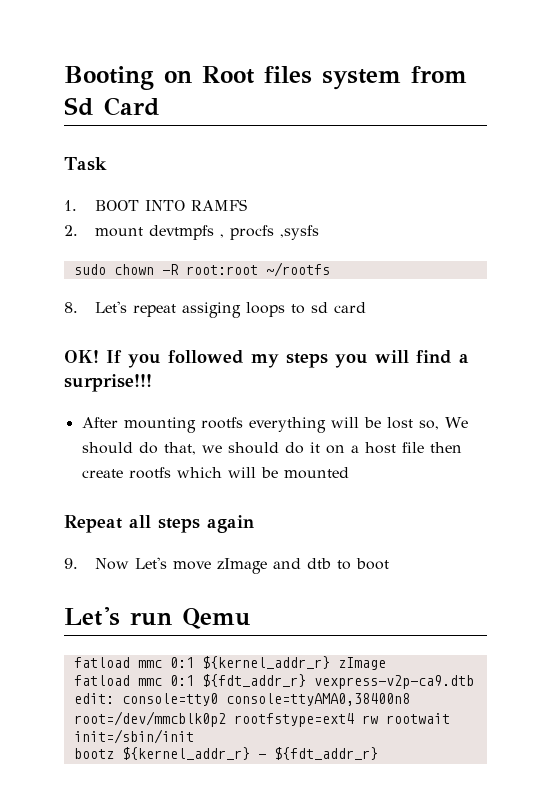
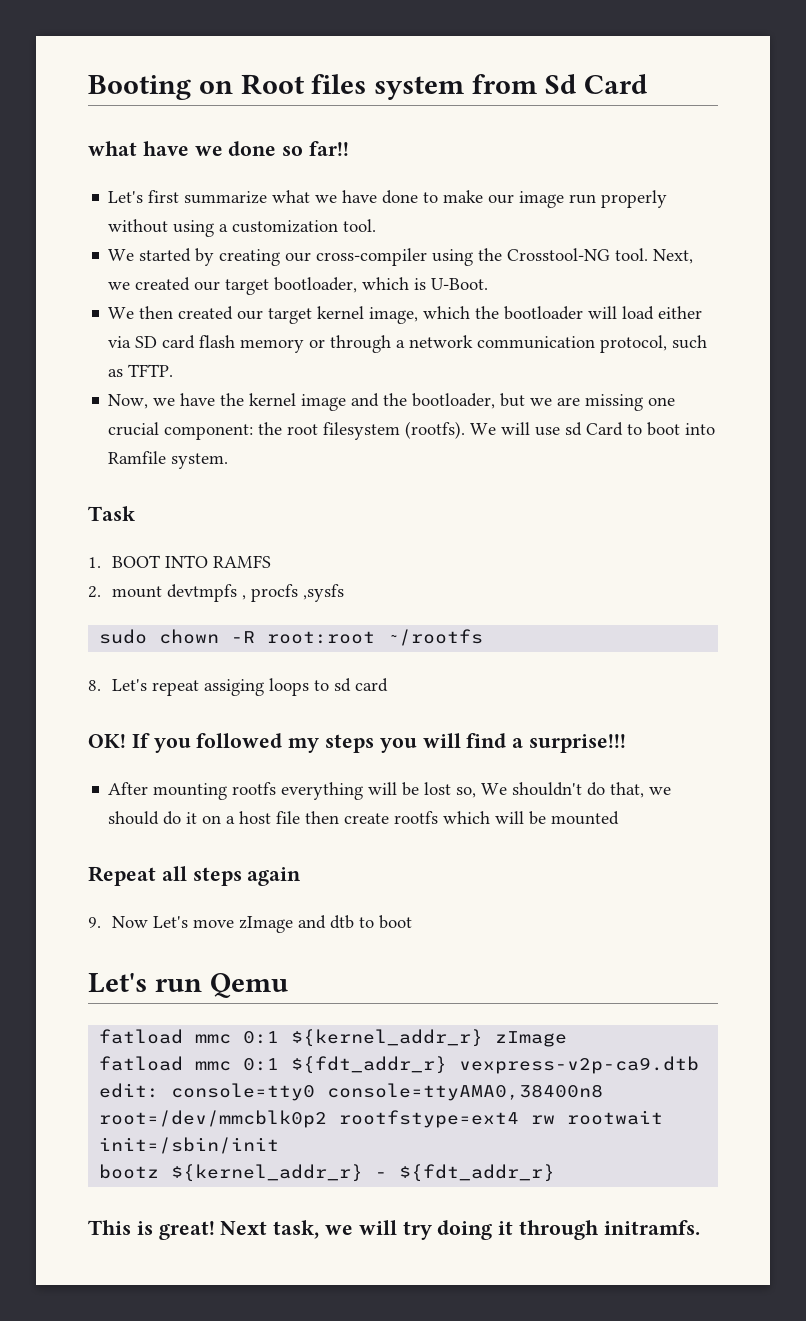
+ what have we done so far!!
+ Let's first summarize what we have done to make our image run properly without using a customization tool.
+ We started by creating our cross-compiler using the Crosstool-NG tool. Next, we created our target bootloader, which is U-Boot.
+ We then created our target kernel image, which the bootloader will load either via SD card flash memory or through a network communication protocol, such as TFTP.
+ Now, we have the kernel image and the bootloader, but we are missing one crucial component: the root filesystem (rootfs). We will use sd Card to boot into Ramfile system.
- After mounting rootfs everything will be lost so, We should do that, we should do it on a host file then create rootfs which will be mounted
+ After mounting rootfs everything will be lost so, We shouldn't do that, we should do it on a host file then create rootfs which will be mounted
+ This is great! Next task, we will try doing it through initramfs.

